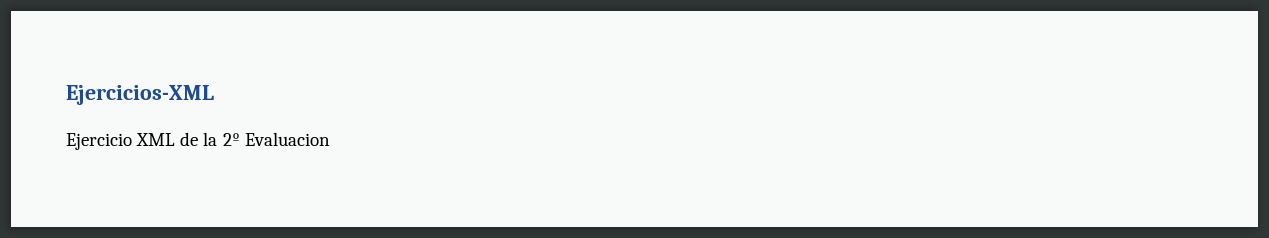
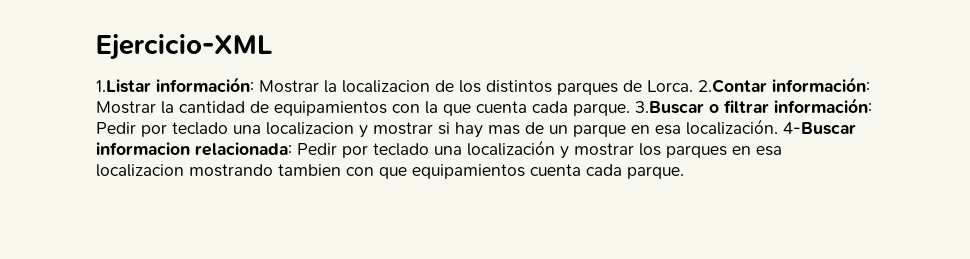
- Ejercicios-XML
- Ejercicio XML de la 2º Evaluacion
+ Ejercicio-XML
+ 1.Listar información: Mostrar la localizacion de los distintos parques de Lorca. 2.Contar información: Mostrar la cantidad de equipamientos con la que cuenta cada parque. 3.Buscar o filtrar información: Pedir por teclado una localizacion y mostrar si hay mas de un parque en esa localización. 4-Buscar informacion relacionada: Pedir por teclado una localización y mostrar los parques en esa localizacion mostrando tambien con que equipamientos cuenta cada parque.

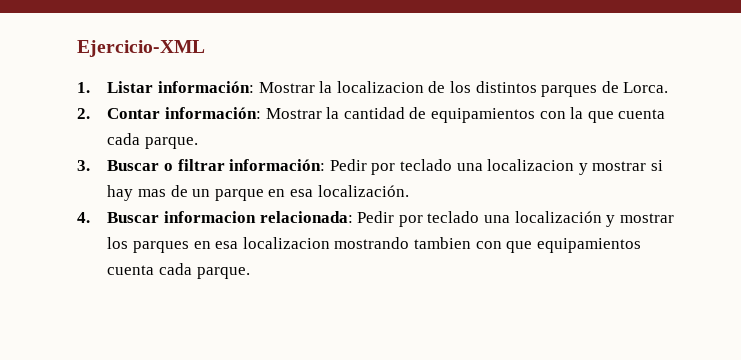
- 1.Listar información:
+ 1. Listar información:
- Mostrar la localizacion de los distintos parques de Lorca. 2.Contar información:
+ Mostrar la localizacion de los distintos parques de Lorca.
+ 2. Contar información:
- Mostrar la cantidad de equipamientos con la que cuenta cada parque. 3.Buscar o filtrar información:
+ Mostrar la cantidad de equipamientos con la que cuenta cada parque.
+ 3. Buscar o filtrar información:
- Pedir por teclado una localizacion y mostrar si hay mas de un parque en esa localización. 4-Buscar informacion relacionada:
+ Pedir por teclado una localizacion y mostrar si hay mas de un parque en esa localización.
+ 4. Buscar informacion relacionada:

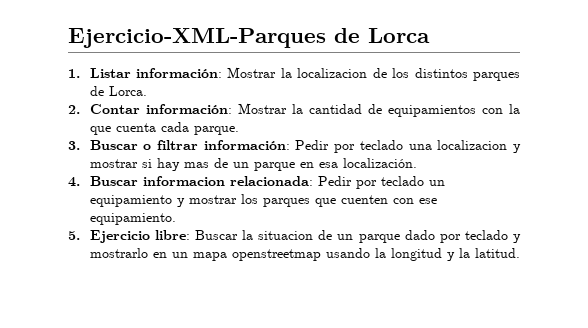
- Ejercicio-XML
+ Ejercicio-XML-Parques de Lorca
- 4. Buscar informacion relacionada: Pedir por teclado una localización y mostrar los parques en esa localizacion mostrando tambien con que equipamientos cuenta cada parque.
+ 4. Buscar informacion relacionada: Pedir por teclado un equipamiento y mostrar los parques que cuenten con ese equipamiento.
+ 5. Ejercicio libre: Buscar la situacion de un parque dado por teclado y mostrarlo en un mapa openstreetmap usando la longitud y la latitud.

